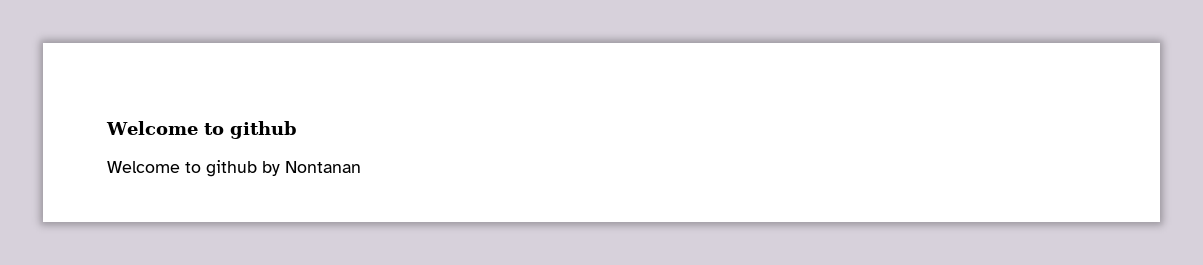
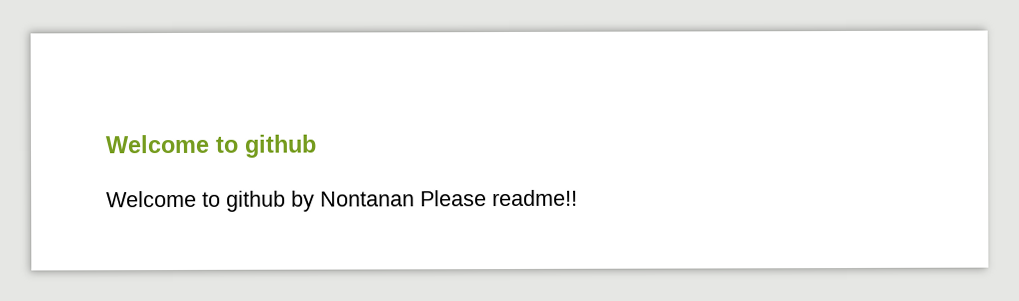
- Welcome to github by Nontanan
+ Welcome to github by Nontanan Please readme!!

